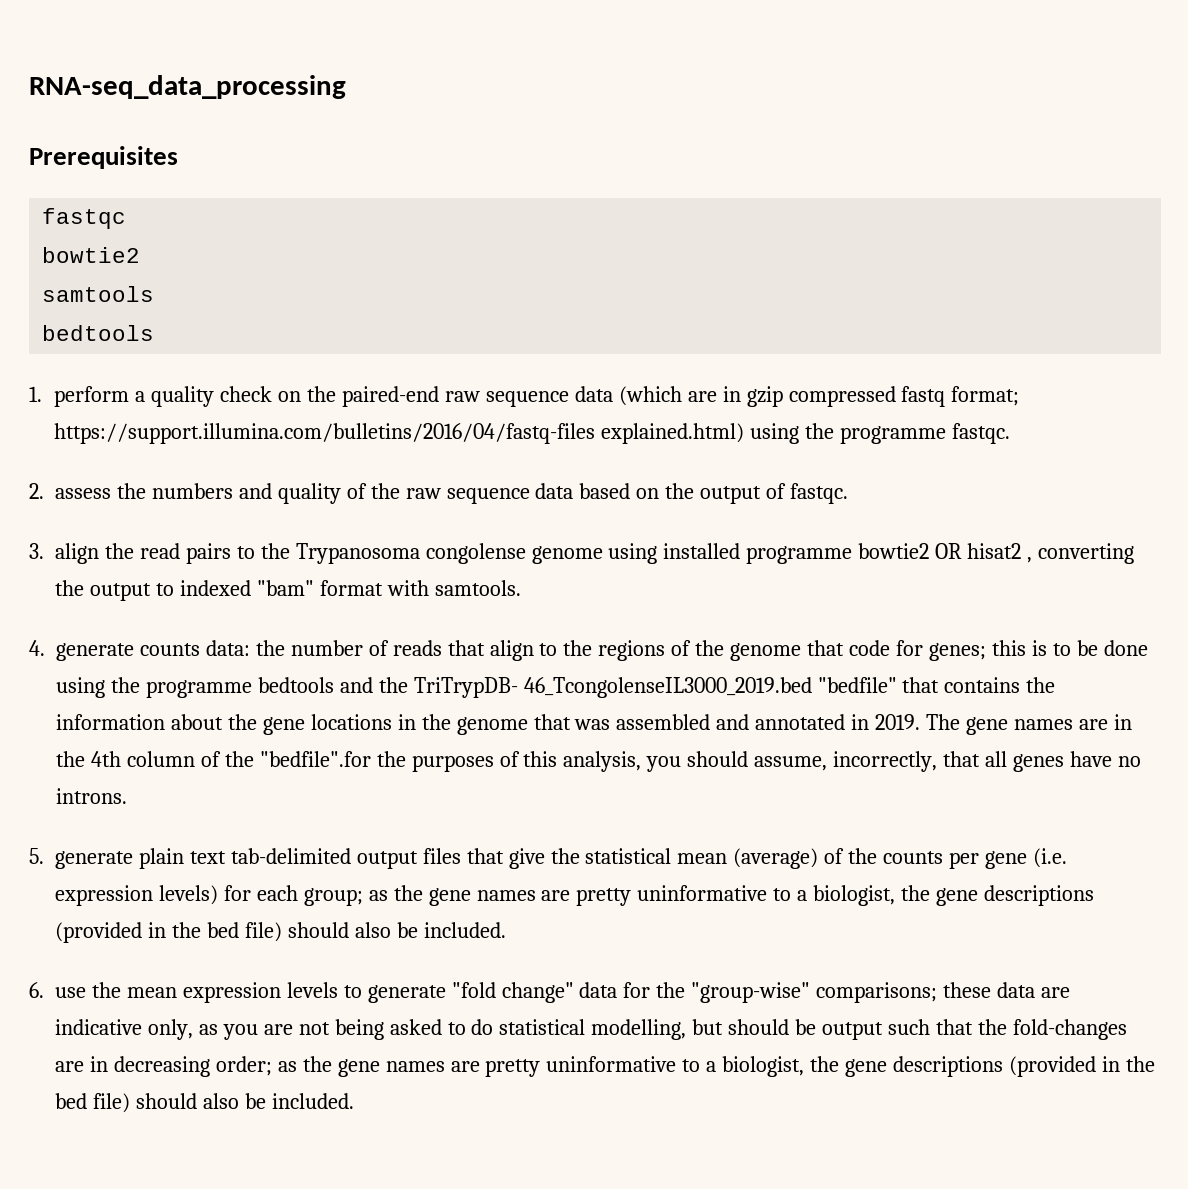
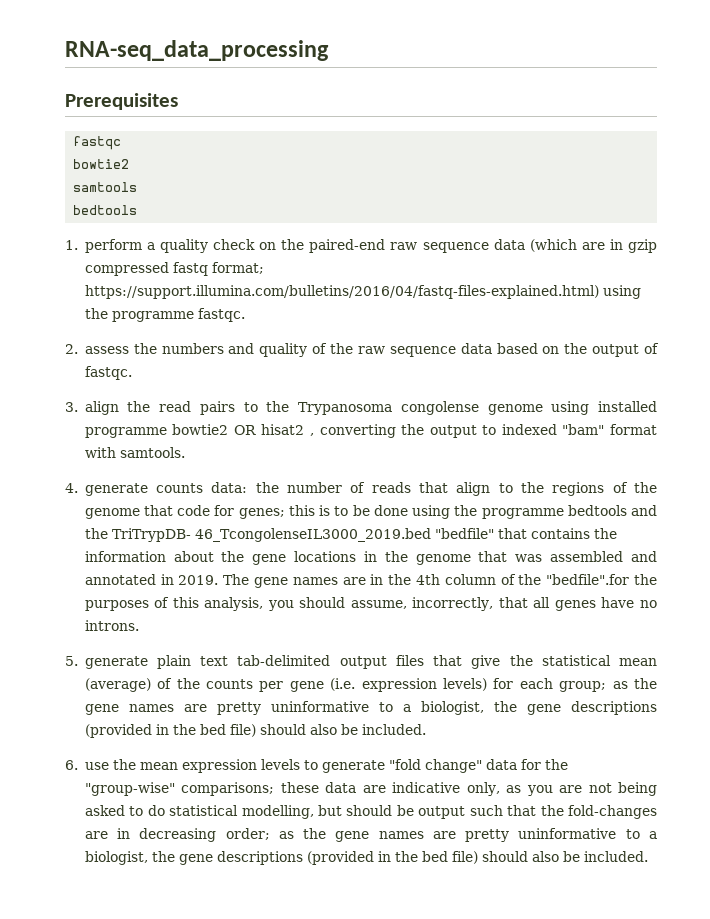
- 1. perform a quality check on the paired-end raw sequence data (which are in gzip compressed fastq format; https://support.illumina.com/bulletins/2016/04/fastq-files explained.html) using the programme fastqc.
+ 1. perform a quality check on the paired-end raw sequence data (which are in gzip compressed fastq format; https://support.illumina.com/bulletins/2016/04/fastq-files-explained.html) using the programme fastqc.

